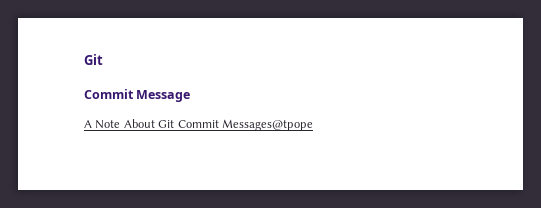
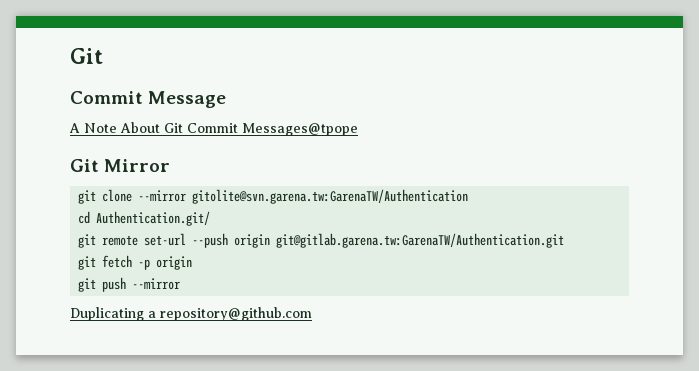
+ Git Mirror
+ git clone --mirror gitolite@svn.garena.tw:GarenaTW/Authentication
+ cd Authentication.git/
+ git remote set-url --push origin git@gitlab.garena.tw:GarenaTW/Authentication.git
+ git fetch -p origin
+ git push --mirror
+ Duplicating a repository@github.com

